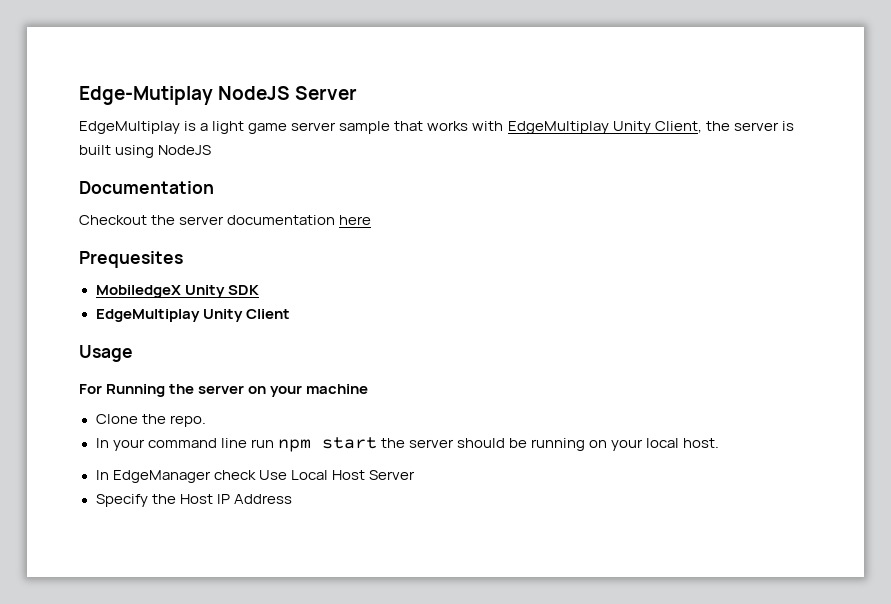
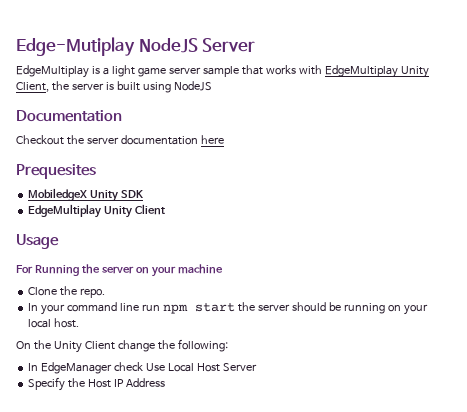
+ On the Unity Client change the following:

